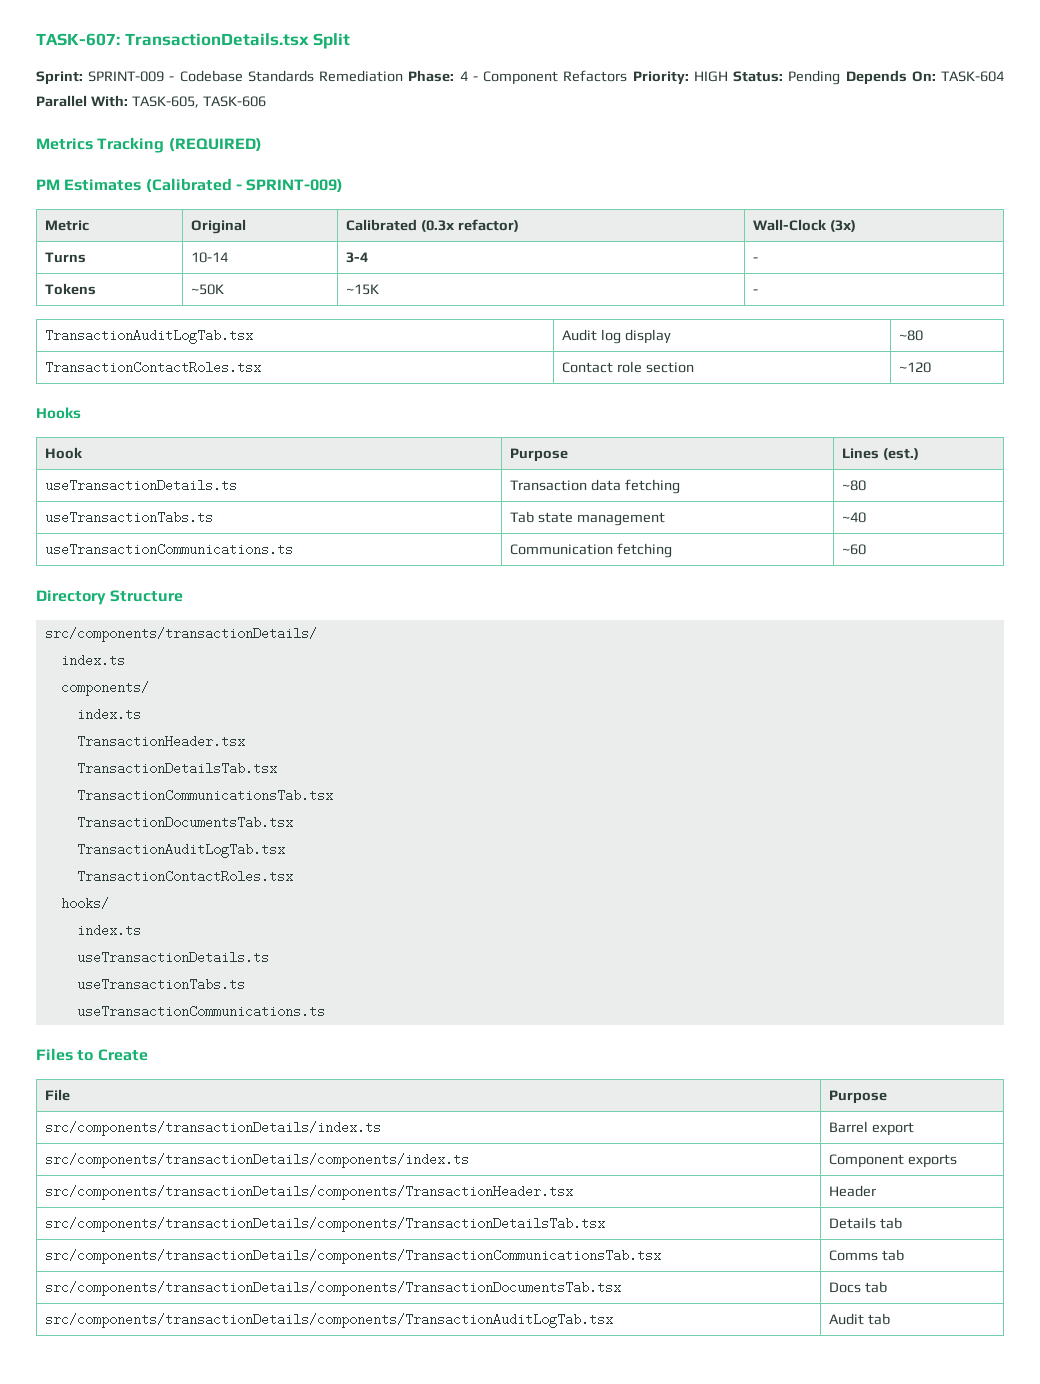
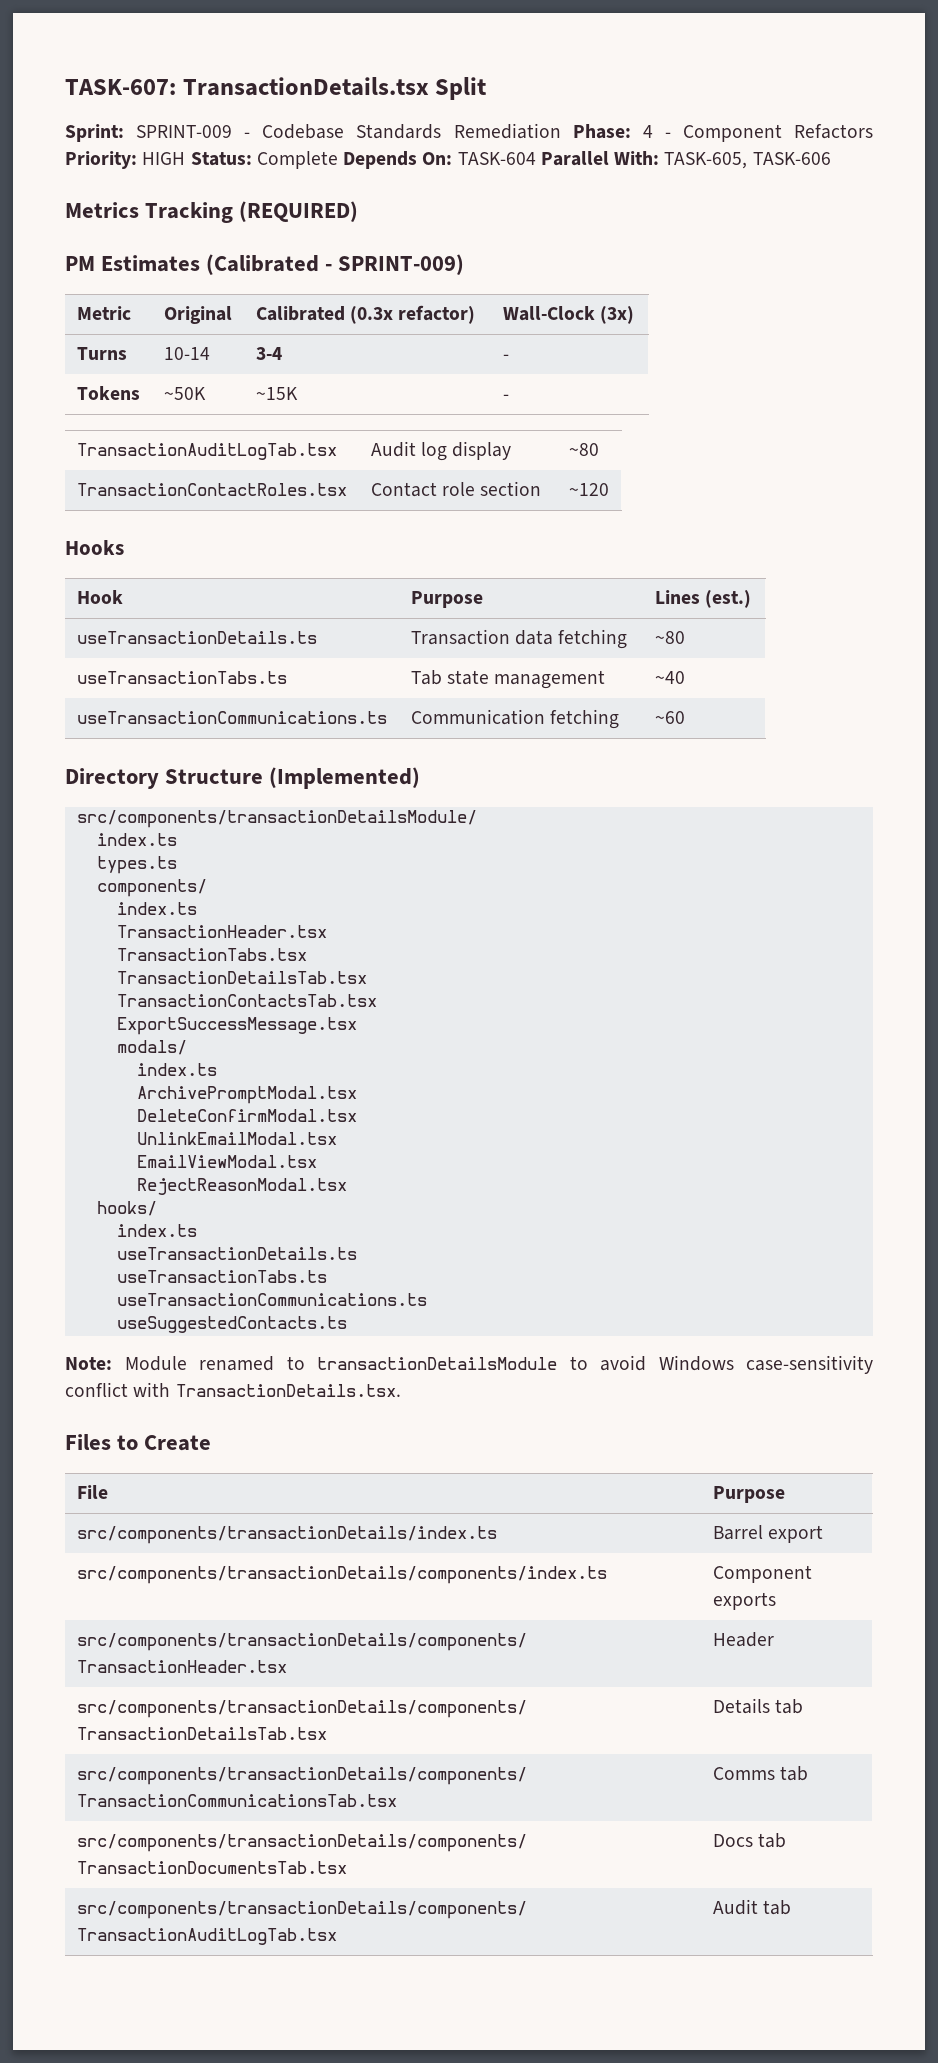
- Sprint: SPRINT-009 - Codebase Standards Remediation Phase: 4 - Component Refactors Priority: HIGH Status: Pending Depends On: TASK-604 Parallel With: TASK-605, TASK-606
+ Sprint: SPRINT-009 - Codebase Standards Remediation Phase: 4 - Component Refactors Priority: HIGH Status: Complete Depends On: TASK-604 Parallel With: TASK-605, TASK-606
- Directory Structure
- src/components/transactionDetails/
+ Directory Structure (Implemented)
+ src/components/transactionDetailsModule/
  index.ts
+ types.ts
+ TransactionTabs.tsx
- TransactionCommunicationsTab.tsx
- TransactionDocumentsTab.tsx
- TransactionAuditLogTab.tsx
- TransactionContactRoles.tsx
+ TransactionContactsTab.tsx
+ ExportSuccessMessage.tsx
+ modals/
+ index.ts
+ ArchivePromptModal.tsx
+ DeleteConfirmModal.tsx
+ UnlinkEmailModal.tsx
+ EmailViewModal.tsx
+ RejectReasonModal.tsx
+ useSuggestedContacts.ts
+ Note: Module renamed to transactionDetailsModule to avoid Windows case-sensitivity conflict with TransactionDetails.tsx.

